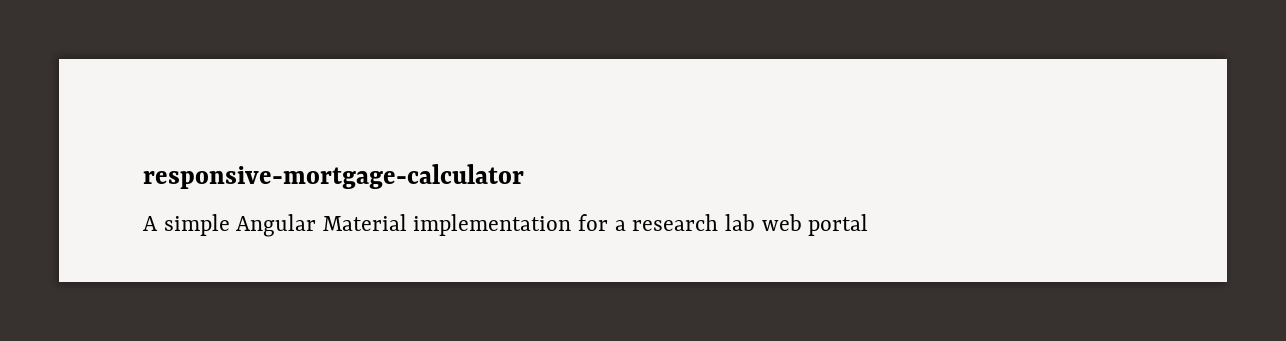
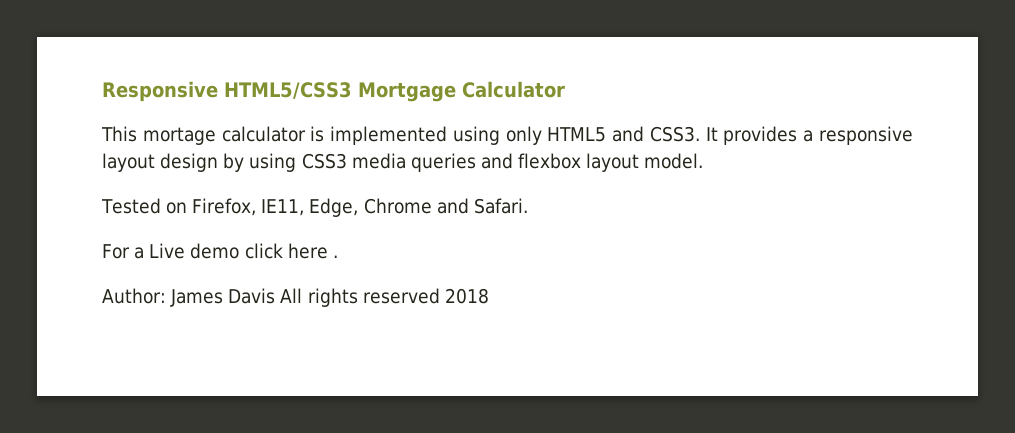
- responsive-mortgage-calculator
- A simple Angular Material implementation for a research lab web portal
+ Responsive HTML5/CSS3 Mortgage Calculator
+ This mortage calculator is implemented using only HTML5 and CSS3. It provides a responsive layout design by using CSS3 media queries and flexbox layout model.
+ Tested on Firefox, IE11, Edge, Chrome and Safari.
+ For a Live demo click here .
+ Author: James Davis All rights reserved 2018

